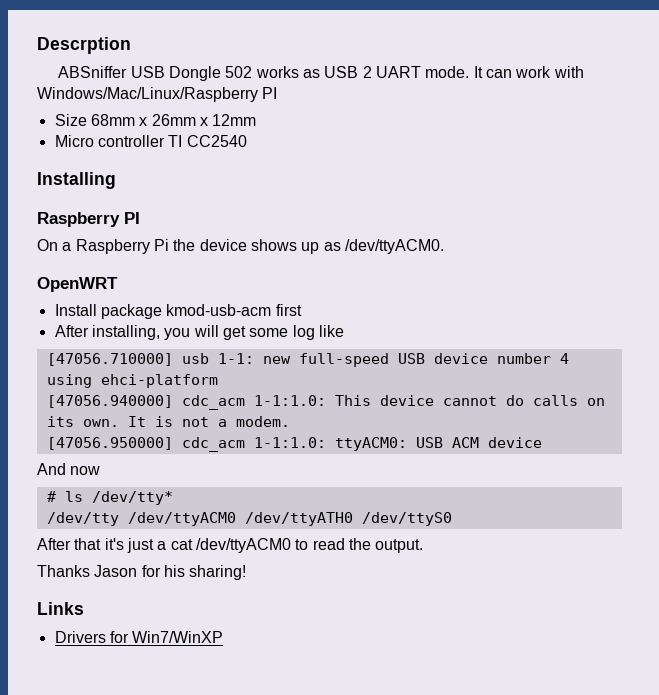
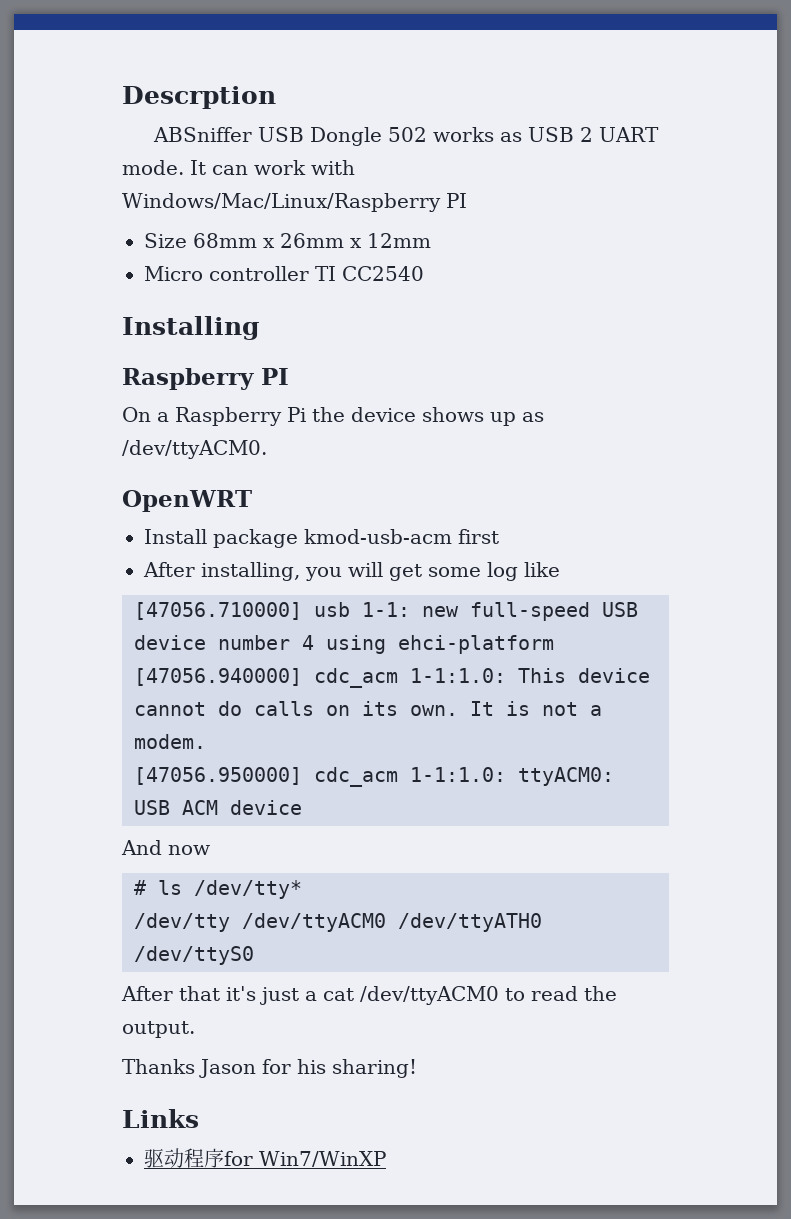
- Drivers for Win7/WinXP
+ 驱动程序for Win7/WinXP

